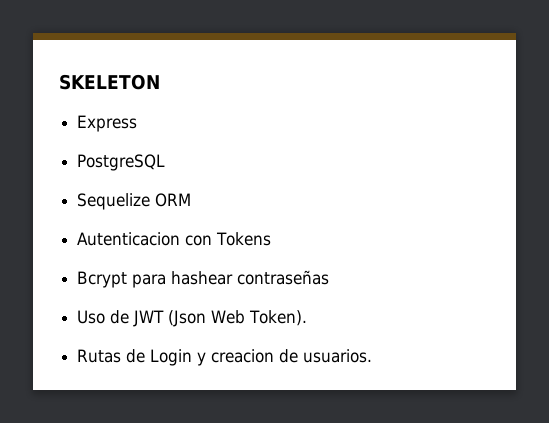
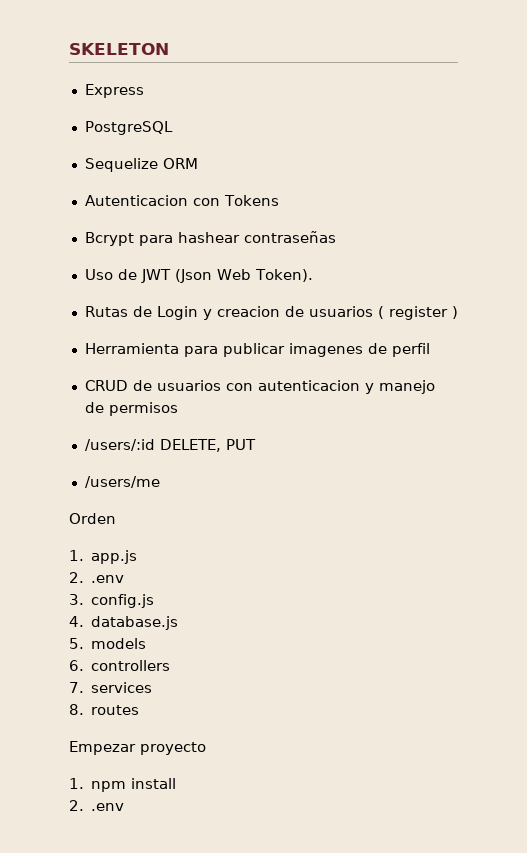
- Rutas de Login y creacion de usuarios.
+ Rutas de Login y creacion de usuarios ( register )
+ Herramienta para publicar imagenes de perfil
+ CRUD de usuarios con autenticacion y manejo de permisos
+ /users/:id DELETE, PUT
+ /users/me
+ Orden
+ 1. app.js
+ 2. .env
+ 3. config.js
+ 4. database.js
+ 5. models
+ 6. controllers
+ 7. services
+ 8. routes
+ Empezar proyecto
+ 1. npm install
+ 2. .env

